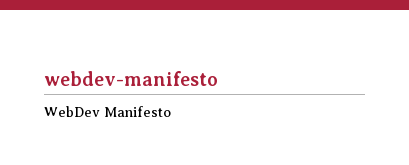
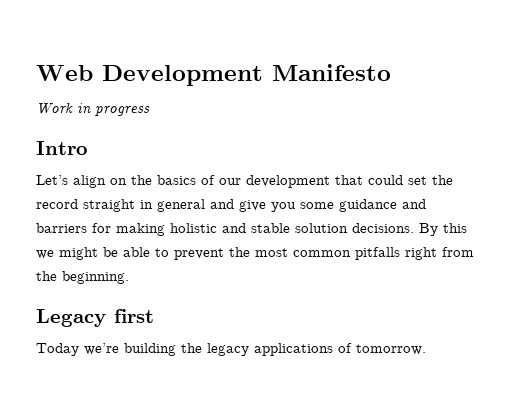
- webdev-manifesto
- WebDev Manifesto
+ Web Development Manifesto
+ Work in progress
+ Intro
+ Let’s align on the basics of our development that could set the record straight in general and give you some guidance and barriers for making holistic and stable solution decisions. By this we might be able to prevent the most common pitfalls right from the beginning.
+ Legacy first
+ Today we’re building the legacy applications of tomorrow.

